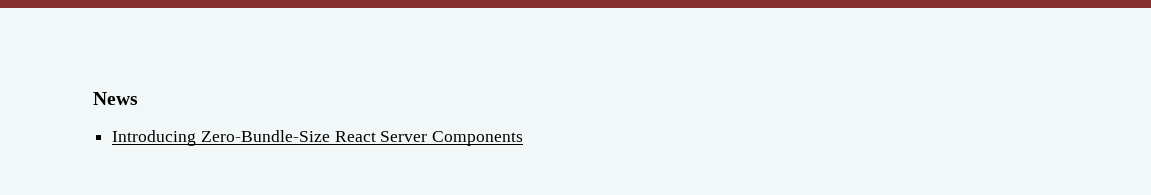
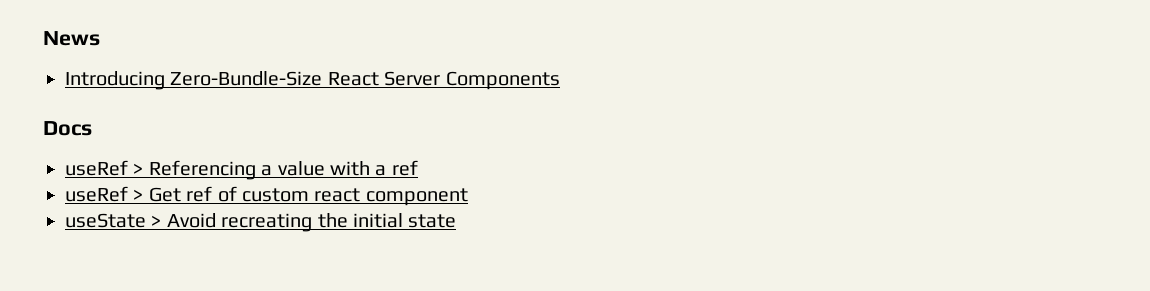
+ Docs
+ useRef > Referencing a value with a ref
+ useRef > Get ref of custom react component
+ useState > Avoid recreating the initial state

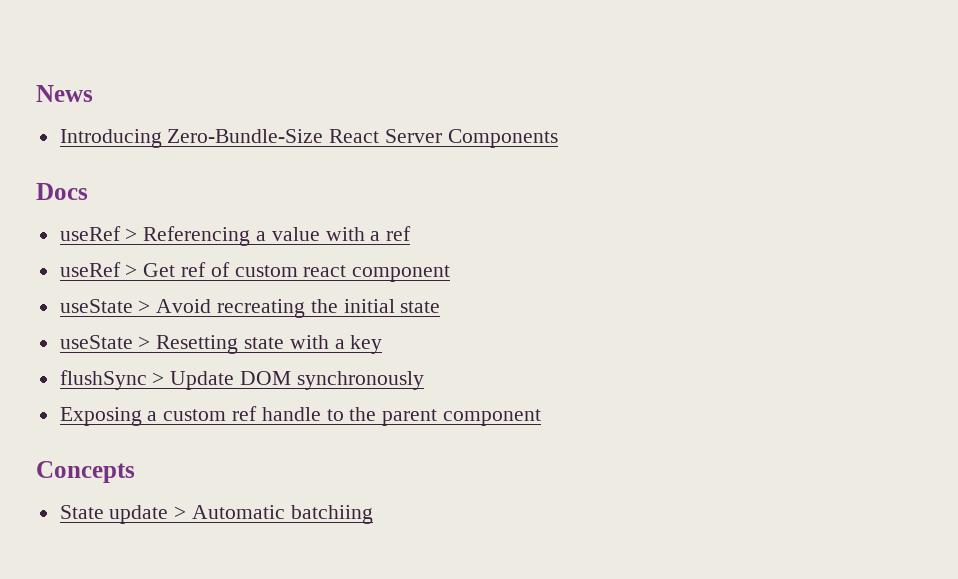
+ useState > Resetting state with a key
+ flushSync > Update DOM synchronously
+ Exposing a custom ref handle to the parent component
+ Concepts
+ State update > Automatic batchiing

